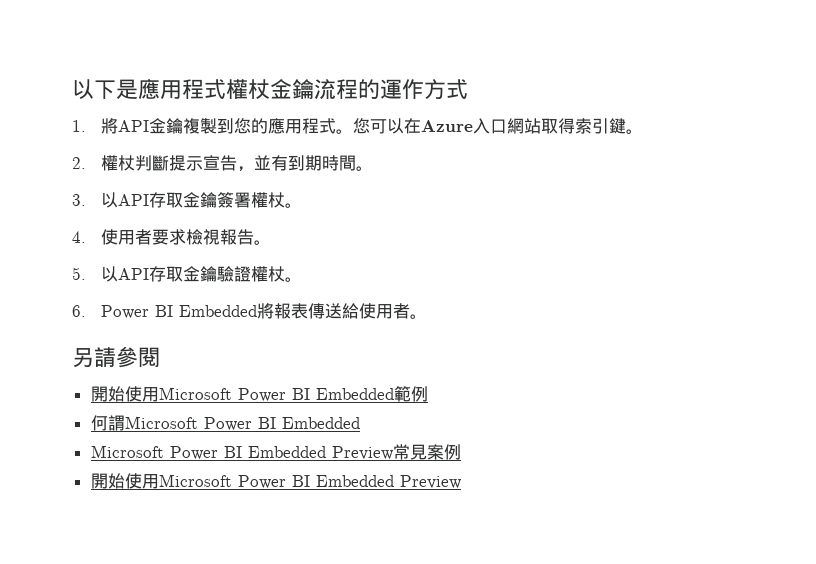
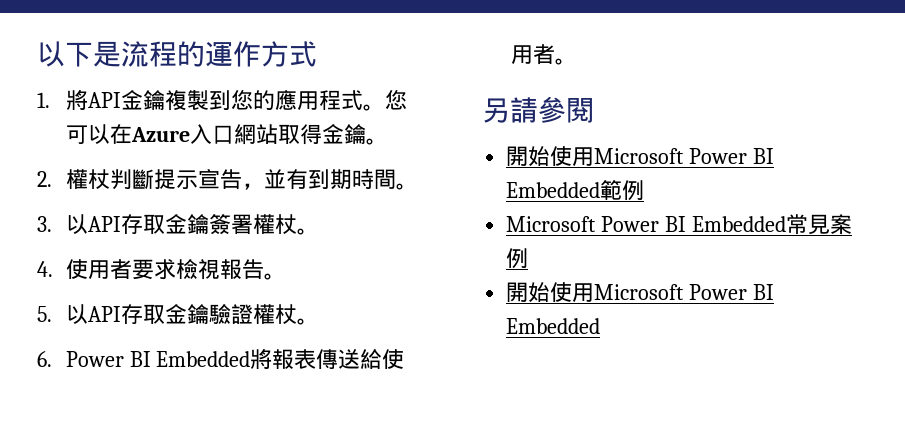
- 以下是應用程式權杖金鑰流程的運作方式
+ 以下是流程的運作方式
- 您可以在Azure入口網站取得索引鍵。
+ 您可以在Azure入口網站取得金鑰。
- 何謂Microsoft Power BI Embedded
- Microsoft Power BI Embedded Preview常見案例
- 開始使用Microsoft Power BI Embedded Preview
+ Microsoft Power BI Embedded常見案例
+ 開始使用Microsoft Power BI Embedded

